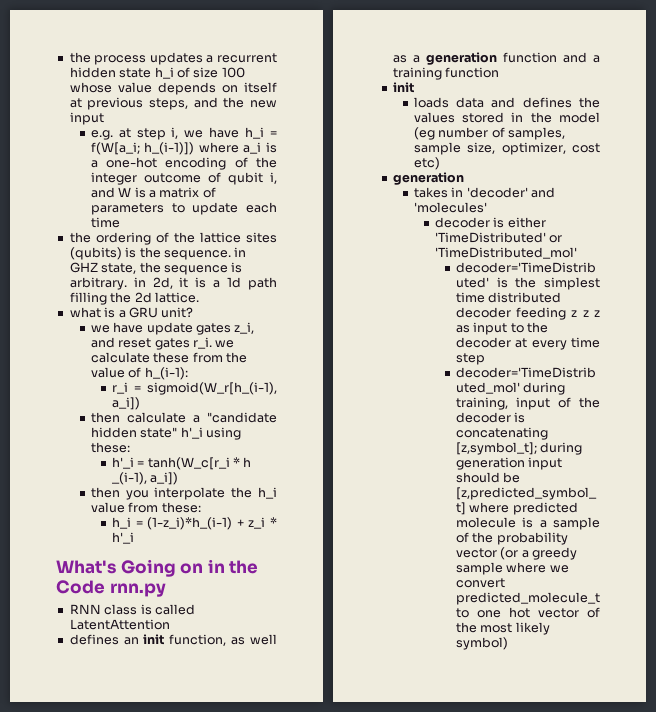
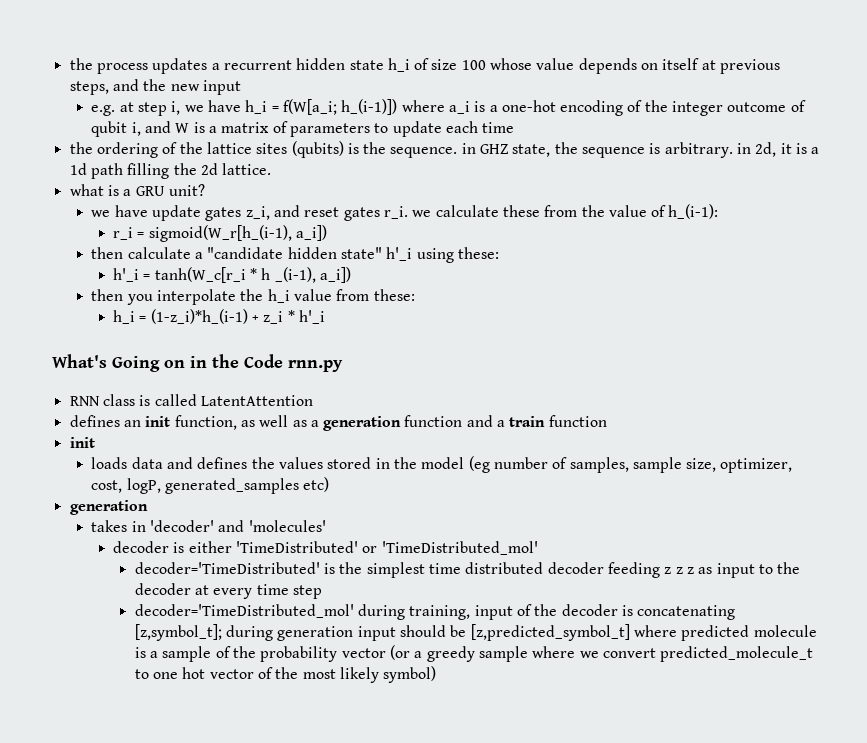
- defines an init function, as well as a generation function and a training function
+ defines an init function, as well as a generation function and a train function
- loads data and defines the values stored in the model (eg number of samples, sample size, optimizer, cost etc)
+ loads data and defines the values stored in the model (eg number of samples, sample size, optimizer, cost, logP, generated_samples etc)

